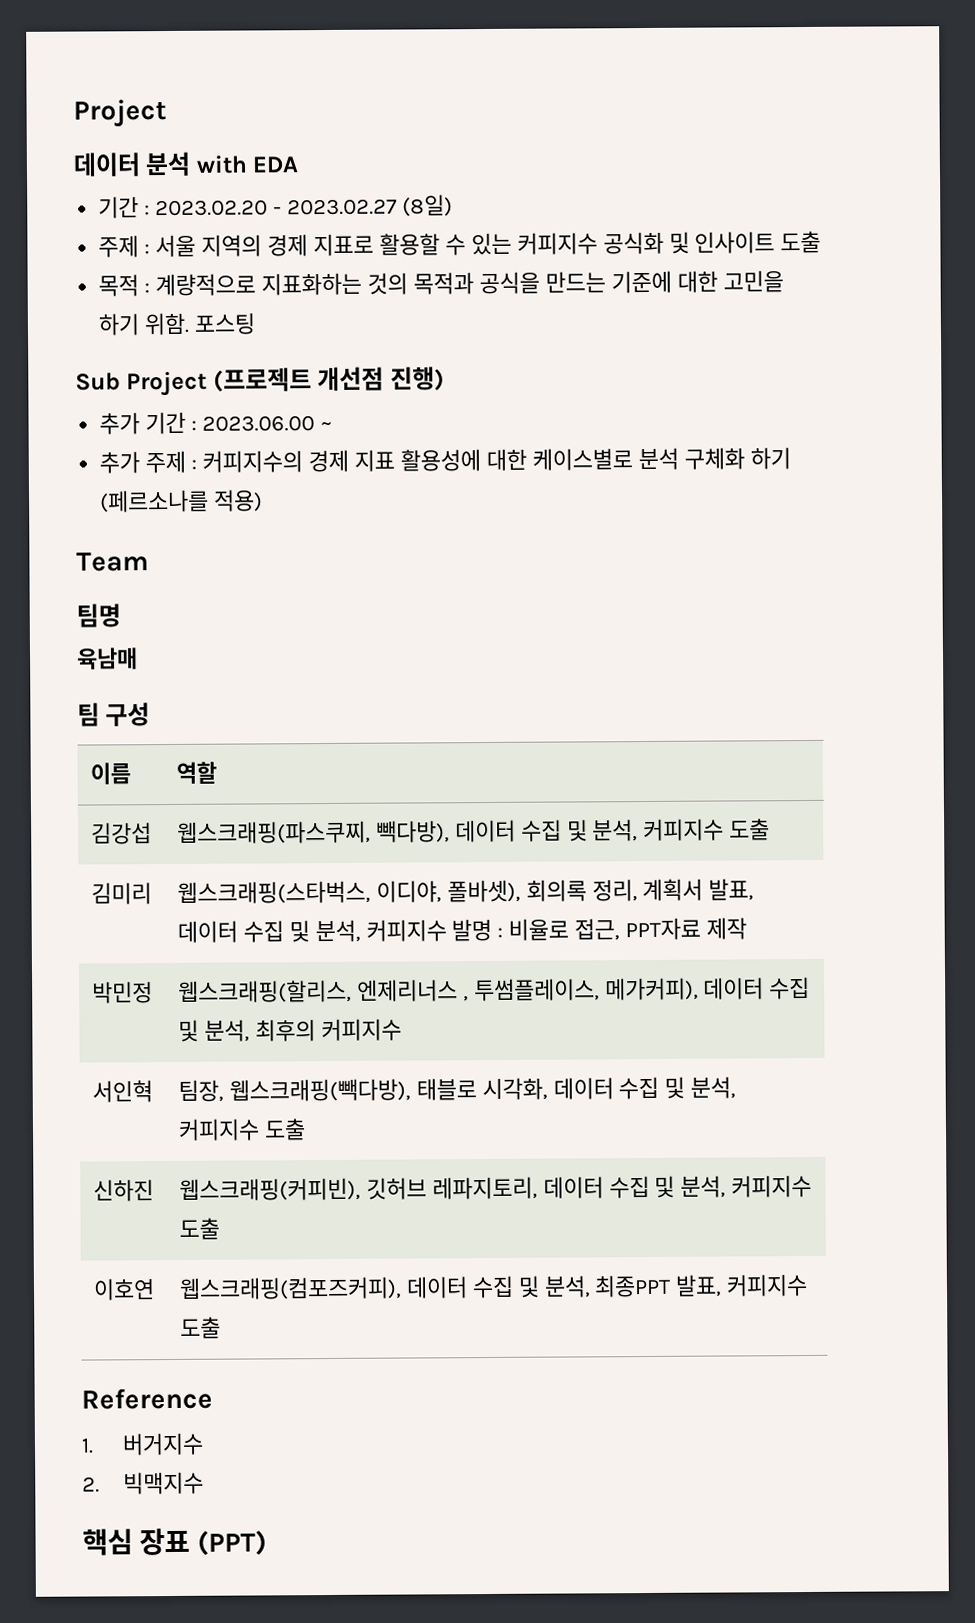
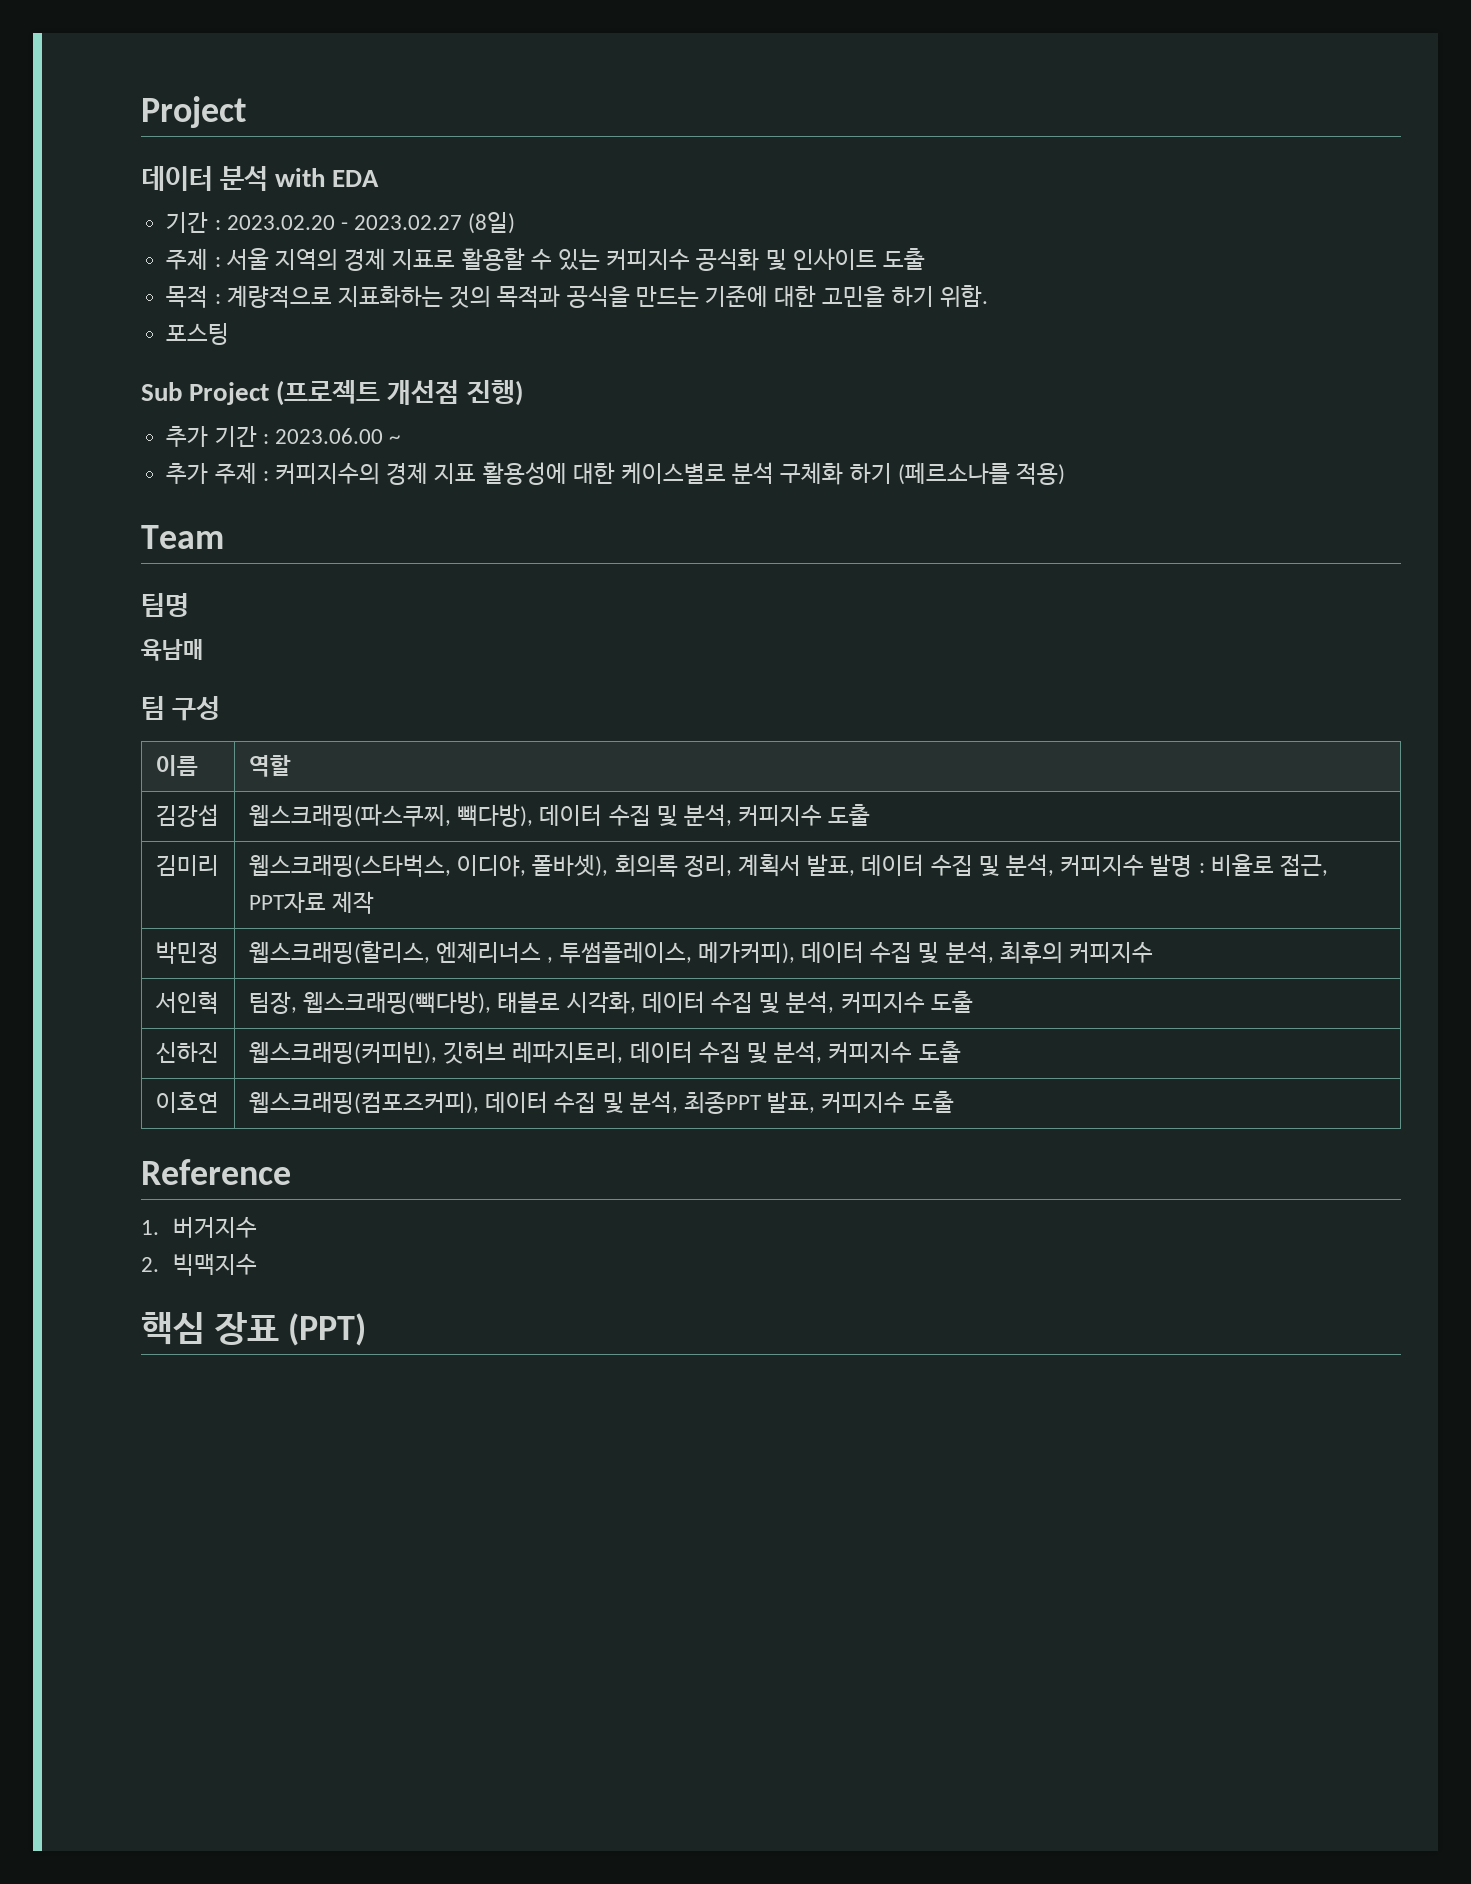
- 목적 : 계량적으로 지표화하는 것의 목적과 공식을 만드는 기준에 대한 고민을 하기 위함. 포스팅
+ 목적 : 계량적으로 지표화하는 것의 목적과 공식을 만드는 기준에 대한 고민을 하기 위함.
+ 포스팅

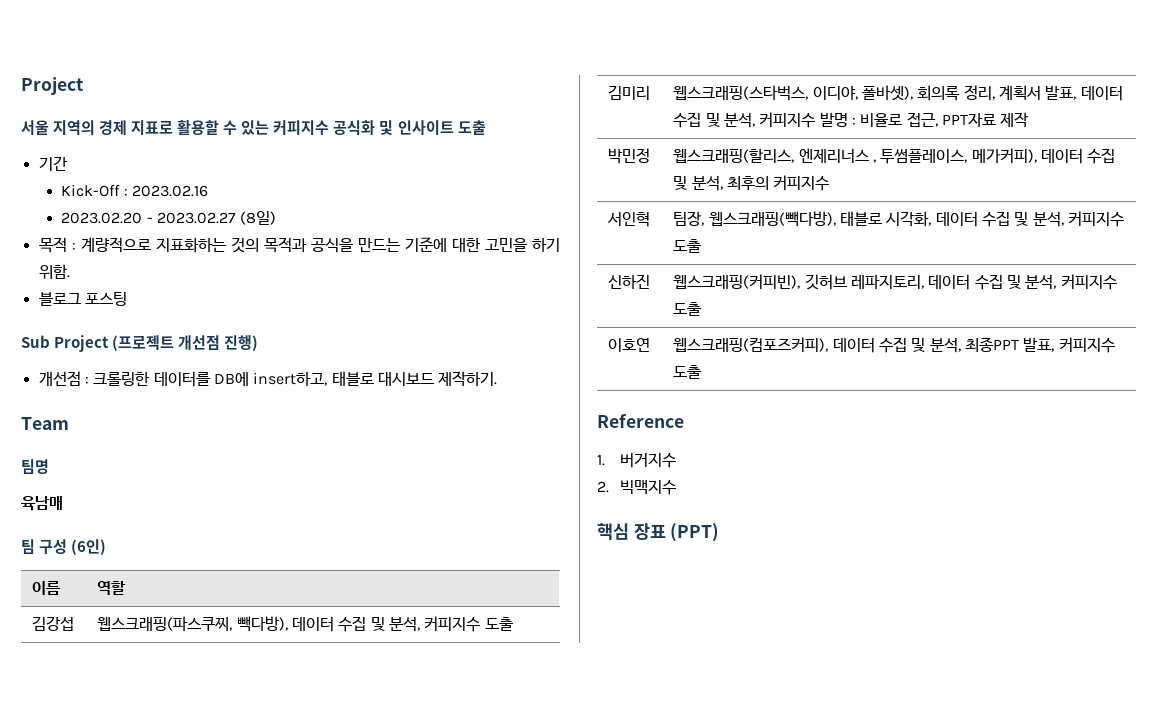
- 데이터 분석 with EDA
- 기간 : 2023.02.20 - 2023.02.27 (8일)
- 주제 : 서울 지역의 경제 지표로 활용할 수 있는 커피지수 공식화 및 인사이트 도출
+ 서울 지역의 경제 지표로 활용할 수 있는 커피지수 공식화 및 인사이트 도출
+ 기간
+ Kick-Off : 2023.02.16
+ 2023.02.20 - 2023.02.27 (8일)
- 포스팅
+ 블로그 포스팅
- 추가 기간 : 2023.06.00 ~
- 추가 주제 : 커피지수의 경제 지표 활용성에 대한 케이스별로 분석 구체화 하기 (페르소나를 적용)
+ 개선점 : 크롤링한 데이터를 DB에 insert하고, 태블로 대시보드 제작하기.
- 팀 구성
+ 팀 구성 (6인)

